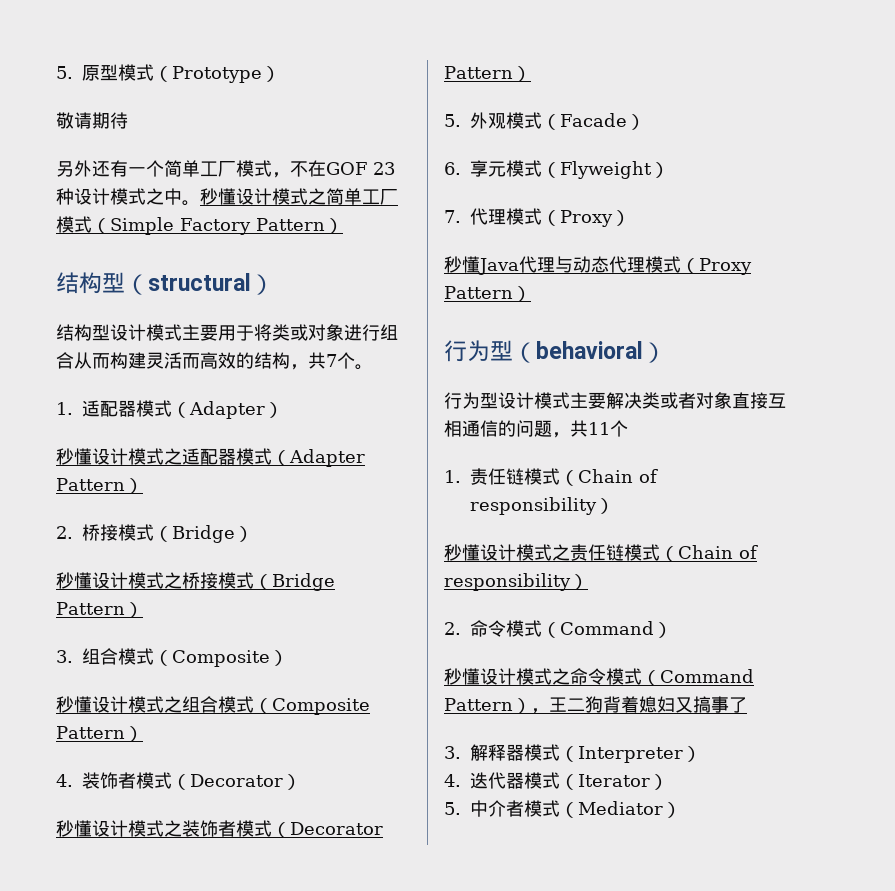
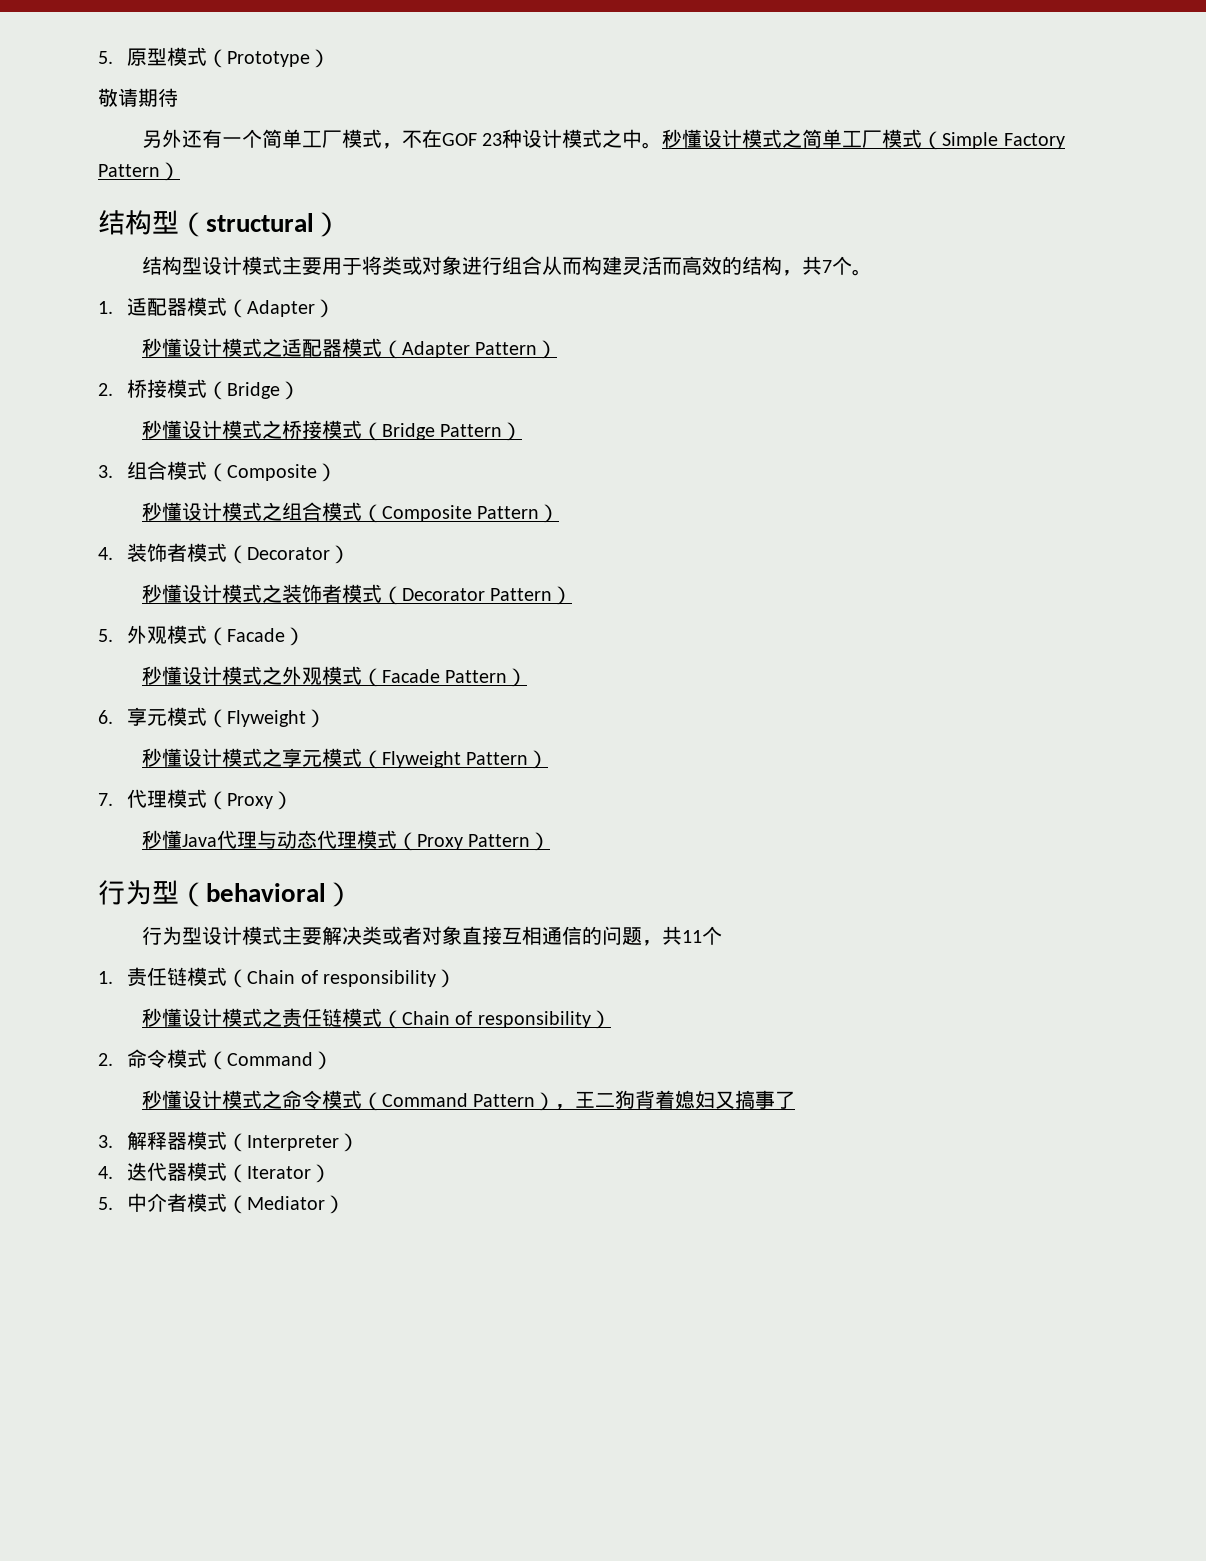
+ 秒懂设计模式之外观模式（Facade Pattern）
+ 秒懂设计模式之享元模式（Flyweight Pattern）

